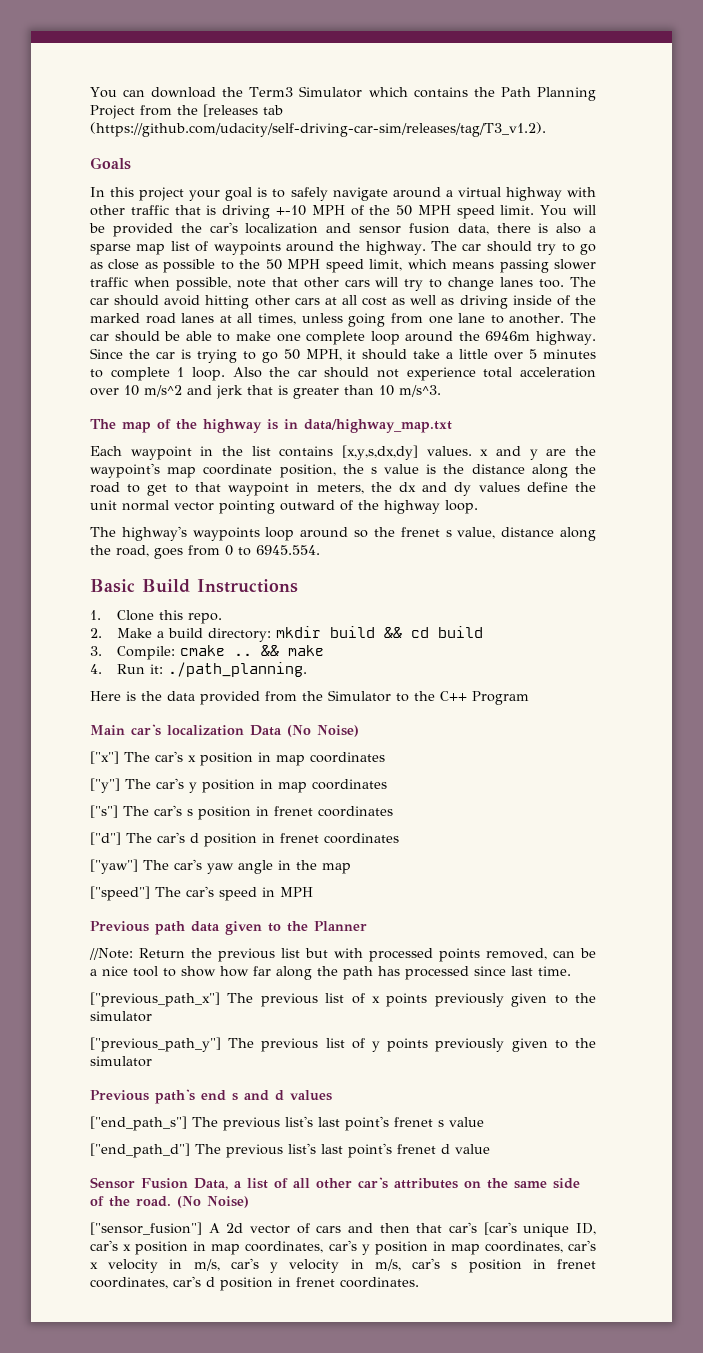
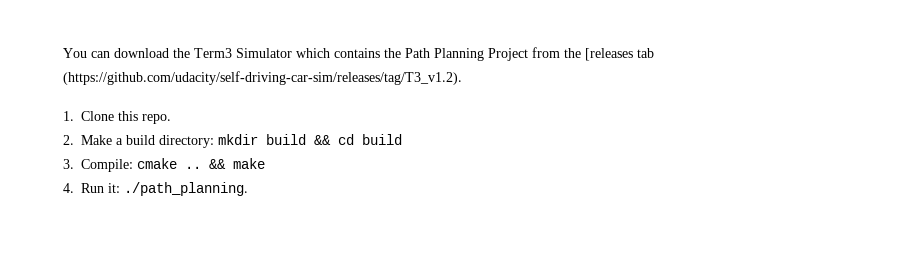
- Goals
- In this project your goal is to safely navigate around a virtual highway with other traffic that is driving +-10 MPH of the 50 MPH speed limit. You will be provided the car's localization and sensor fusion data, there is also a sparse map list of waypoints around the highway. The car should try to go as close as possible to the 50 MPH speed limit, which means passing slower traffic when possible, note that other cars will try to change lanes too. The car should avoid hitting other cars at all cost as well as driving inside of the marked road lanes at all times, unless going from one lane to another. The car should be able to make one complete loop around the 6946m highway. Since the car is trying to go 50 MPH, it should take a little over 5 minutes to complete 1 loop. Also the car should not experience total acceleration over 10 m/s^2 and jerk that is greater than 10 m/s^3.
- The map of the highway is in data/highway_map.txt
- Each waypoint in the list contains [x,y,s,dx,dy] values. x and y are the waypoint's map coordinate position, the s value is the distance along the road to get to that waypoint in meters, the dx and dy values define the unit normal vector pointing outward of the highway loop.
- The highway's waypoints loop around so the frenet s value, distance along the road, goes from 0 to 6945.554.
- Basic Build Instructions
- Here is the data provided from the Simulator to the C++ Program
- Main car's localization Data (No Noise)
- ["x"] The car's x position in map coordinates
- ["y"] The car's y position in map coordinates
- ["s"] The car's s position in frenet coordinates
- ["d"] The car's d position in frenet coordinates
- ["yaw"] The car's yaw angle in the map
- ["speed"] The car's speed in MPH
- Previous path data given to the Planner
- //Note: Return the previous list but with processed points removed, can be a nice tool to show how far along the path has processed since last time.
- ["previous_path_x"] The previous list of x points previously given to the simulator
- ["previous_path_y"] The previous list of y points previously given to the simulator
- Previous path's end s and d values
- ["end_path_s"] The previous list's last point's frenet s value
- ["end_path_d"] The previous list's last point's frenet d value
- Sensor Fusion Data, a list of all other car's attributes on the same side of the road. (No Noise)
- ["sensor_fusion"] A 2d vector of cars and then that car's [car's unique ID, car's x position in map coordinates, car's y position in map coordinates, car's x velocity in m/s, car's y velocity in m/s, car's s position in frenet coordinates, car's d position in frenet coordinates.

